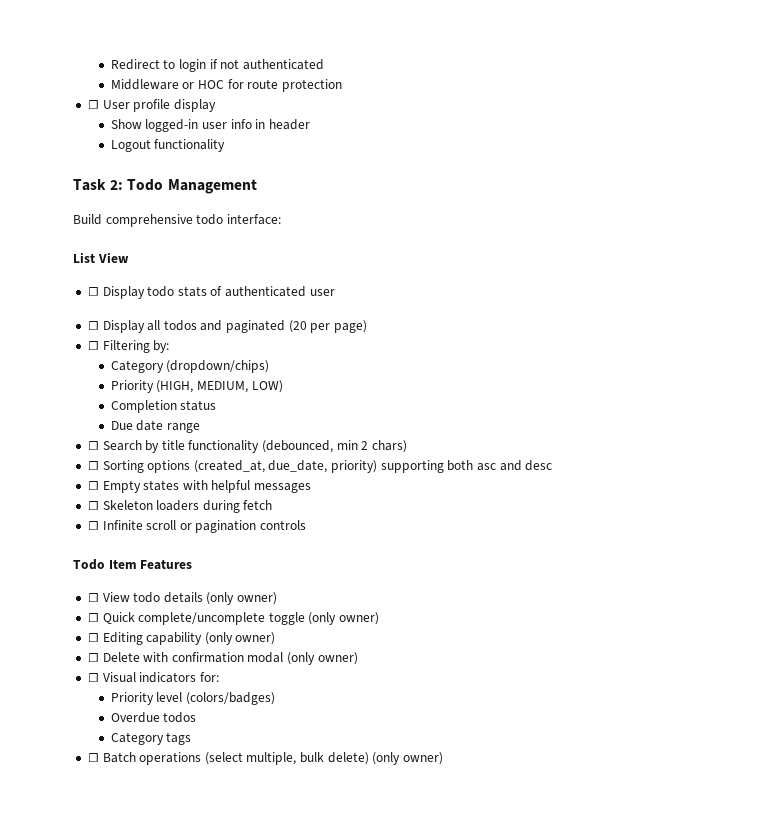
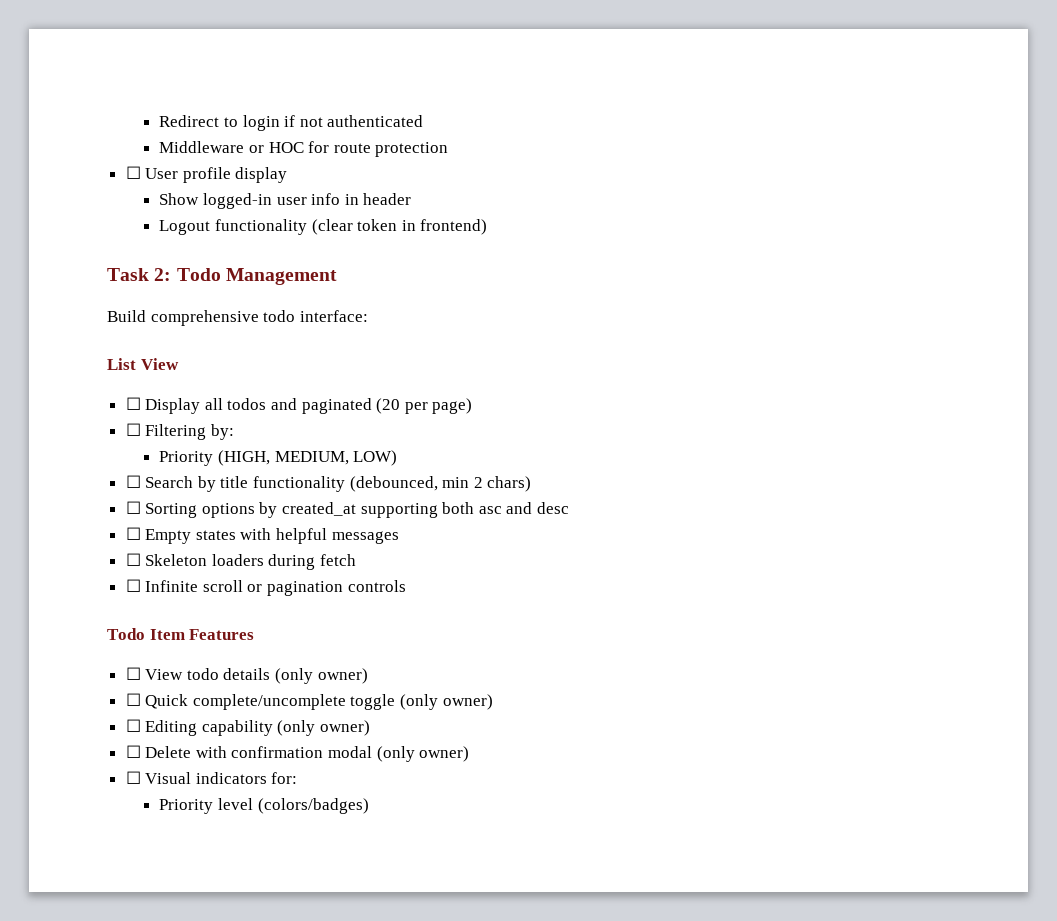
- Logout functionality
+ Logout functionality (clear token in frontend)
- ☐ Display todo stats of authenticated user
- Category (dropdown/chips)
- Completion status
- Due date range
- ☐ Sorting options (created_at, due_date, priority) supporting both asc and desc
+ ☐ Sorting options by created_at supporting both asc and desc
- Overdue todos
- Category tags
- ☐ Batch operations (select multiple, bulk delete) (only owner)

